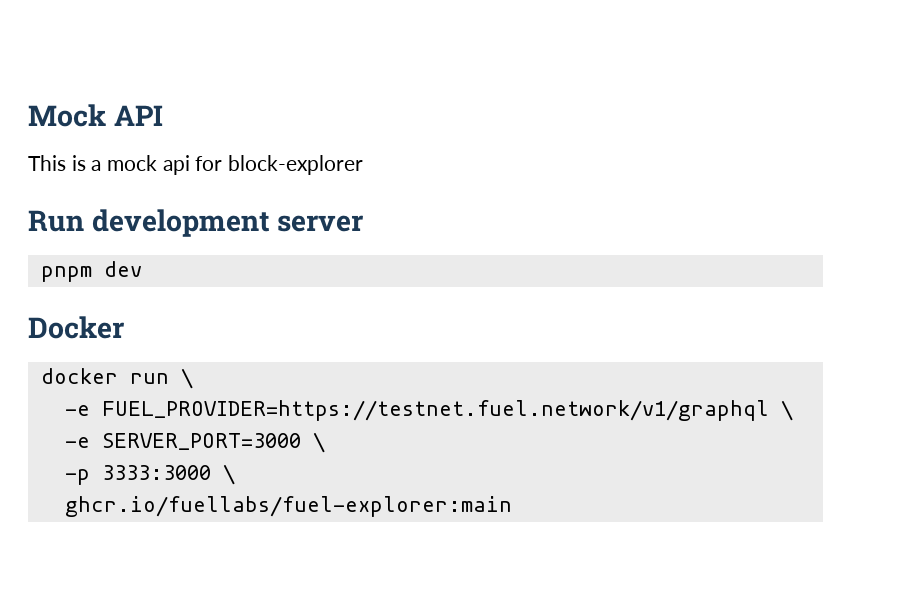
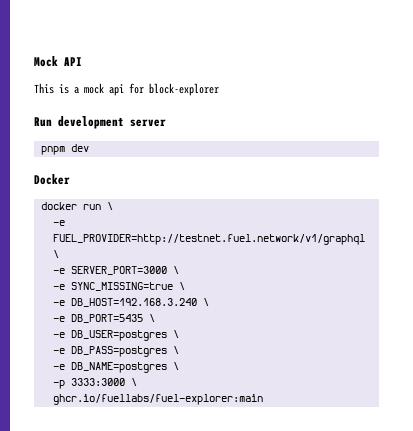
- -e FUEL_PROVIDER=https://testnet.fuel.network/v1/graphql \
+ -e FUEL_PROVIDER=http://testnet.fuel.network/v1/graphql \
+ -e SYNC_MISSING=true \
+ -e DB_HOST=192.168.3.240 \
+ -e DB_PORT=5435 \
+ -e DB_USER=postgres \
+ -e DB_PASS=postgres \
+ -e DB_NAME=postgres \

